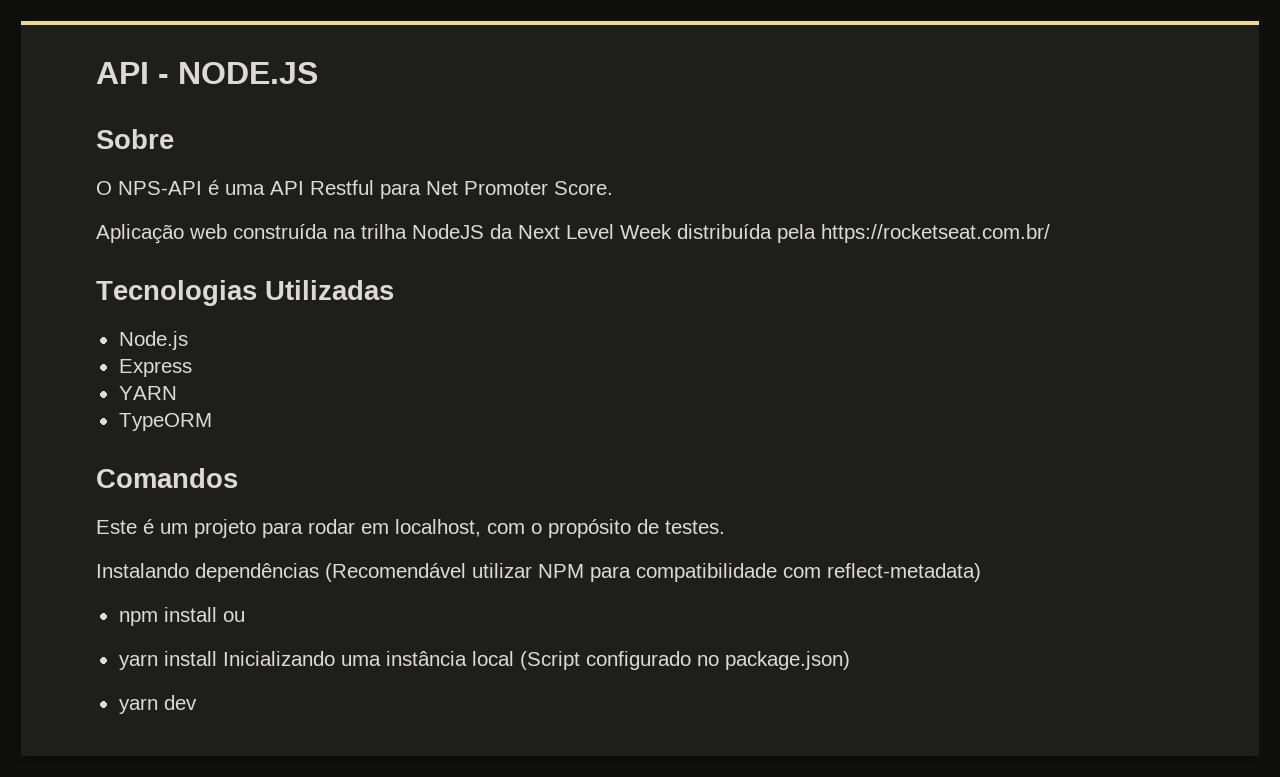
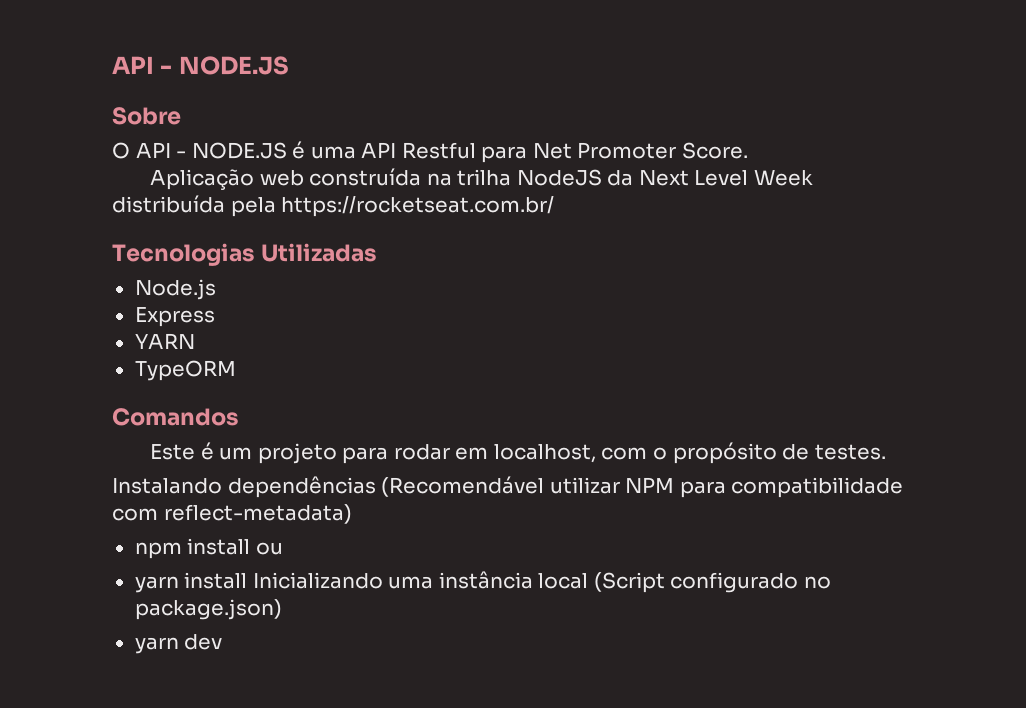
- O NPS-API é uma API Restful para Net Promoter Score.
+ O API - NODE.JS é uma API Restful para Net Promoter Score.

